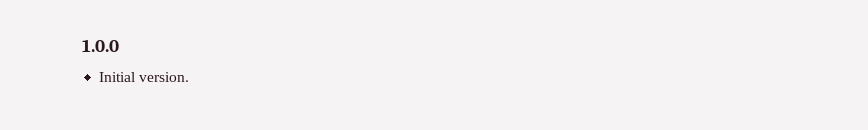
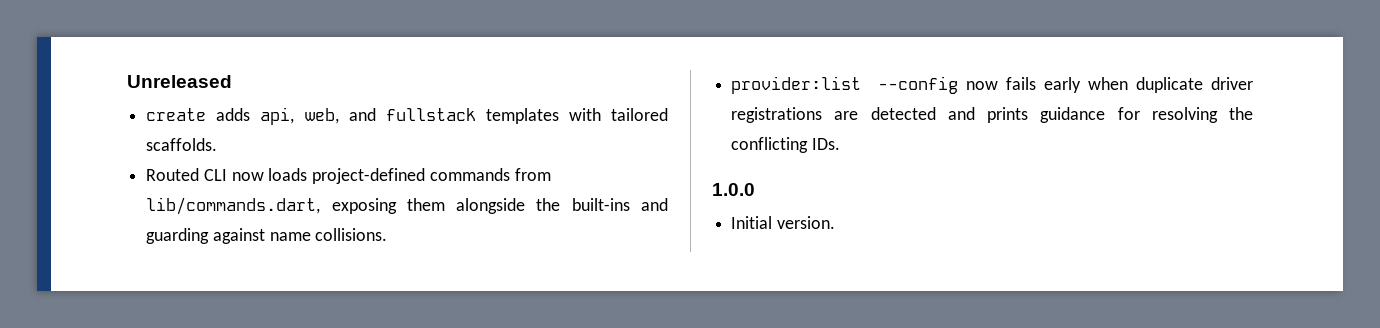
+ Unreleased
+ create adds api, web, and fullstack templates with tailored scaffolds.
+ Routed CLI now loads project-defined commands from lib/commands.dart, exposing them alongside the built-ins and guarding against name collisions.
+ provider:list --config now fails early when duplicate driver registrations are detected and prints guidance for resolving the conflicting IDs.

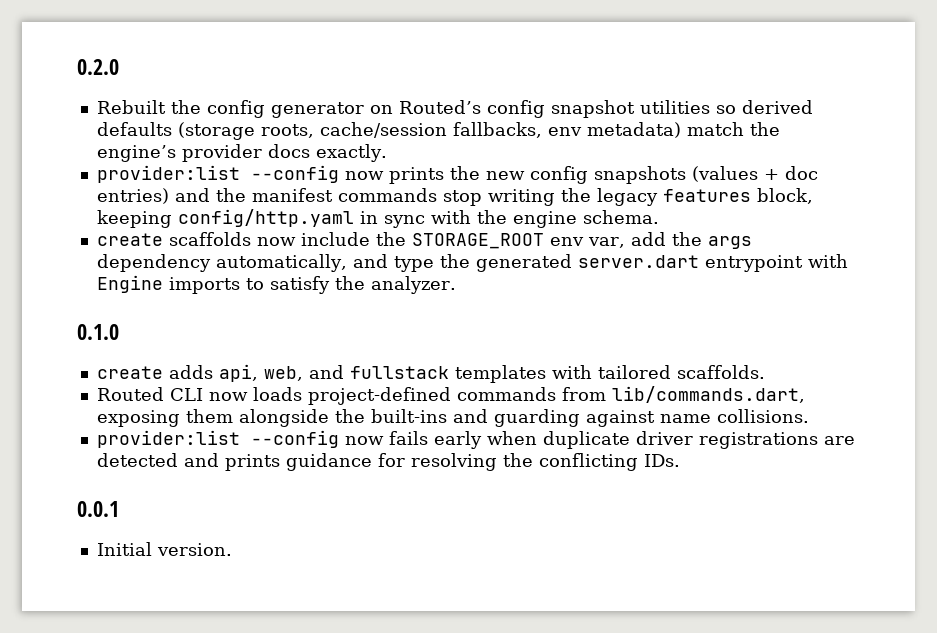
- Unreleased
+ 0.2.0
+ Rebuilt the config generator on Routed’s config snapshot utilities so derived defaults (storage roots, cache/session fallbacks, env metadata) match the engine’s provider docs exactly.
+ provider:list --config now prints the new config snapshots (values + doc entries) and the manifest commands stop writing the legacy features block, keeping config/http.yaml in sync with the engine schema.
+ create scaffolds now include the STORAGE_ROOT env var, add the args dependency automatically, and type the generated server.dart entrypoint with Engine imports to satisfy the analyzer.
+ 0.1.0
- 1.0.0
+ 0.0.1

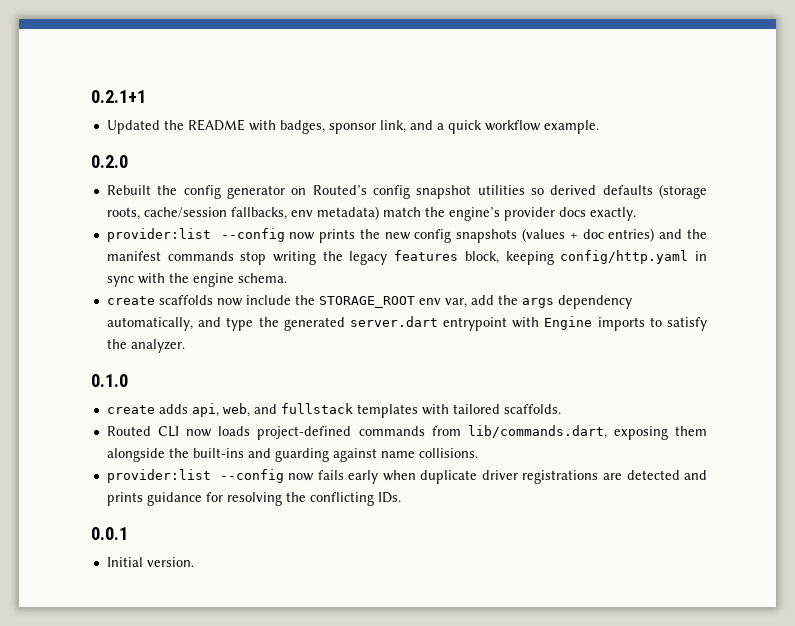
+ 0.2.1+1
+ Updated the README with badges, sponsor link, and a quick workflow example.

